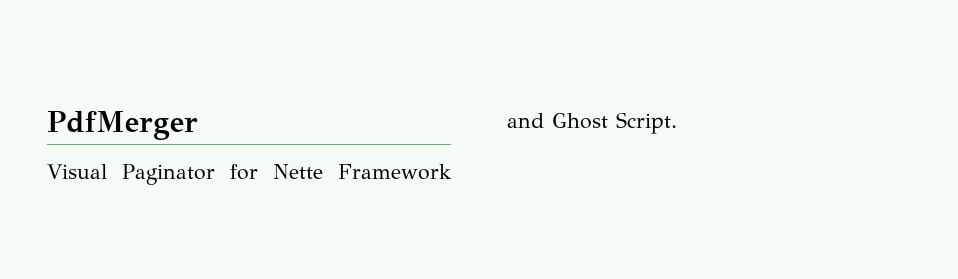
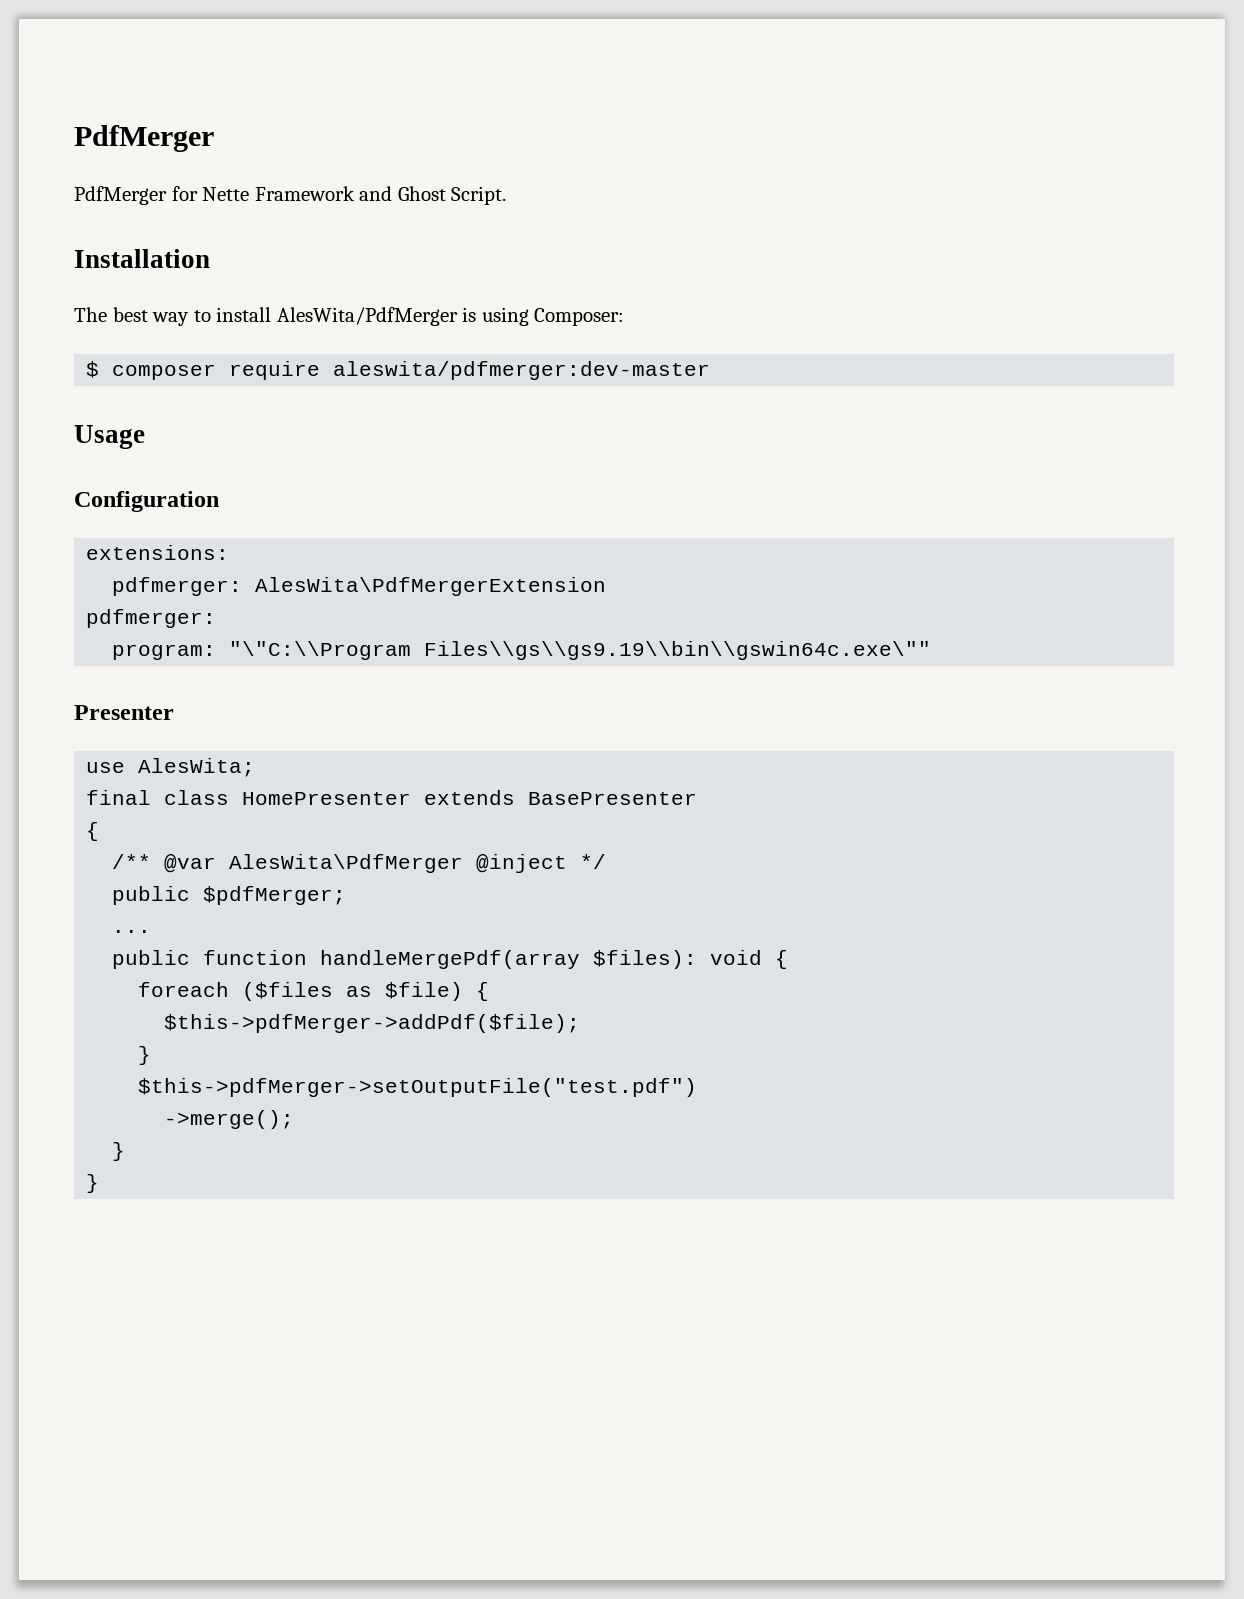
- Visual Paginator for Nette Framework and Ghost Script.
+ PdfMerger for Nette Framework and Ghost Script.
+ Installation
+ The best way to install AlesWita/PdfMerger is using Composer:
+ $ composer require aleswita/pdfmerger:dev-master
+ Usage
+ Configuration
+ extensions:
+ pdfmerger: AlesWita\PdfMergerExtension
+ pdfmerger:
+ program: "\"C:\\Program Files\\gs\\gs9.19\\bin\\gswin64c.exe\""
+ Presenter
+ use AlesWita;
+ final class HomePresenter extends BasePresenter
+ {
+ /** @var AlesWita\PdfMerger @inject */
+ public $pdfMerger;
+ ...
+ public function handleMergePdf(array $files): void {
+ foreach ($files as $file) {
+ $this->pdfMerger->addPdf($file);
+ }
+ $this->pdfMerger->setOutputFile("test.pdf")
+ ->merge();
+ }
+ }

